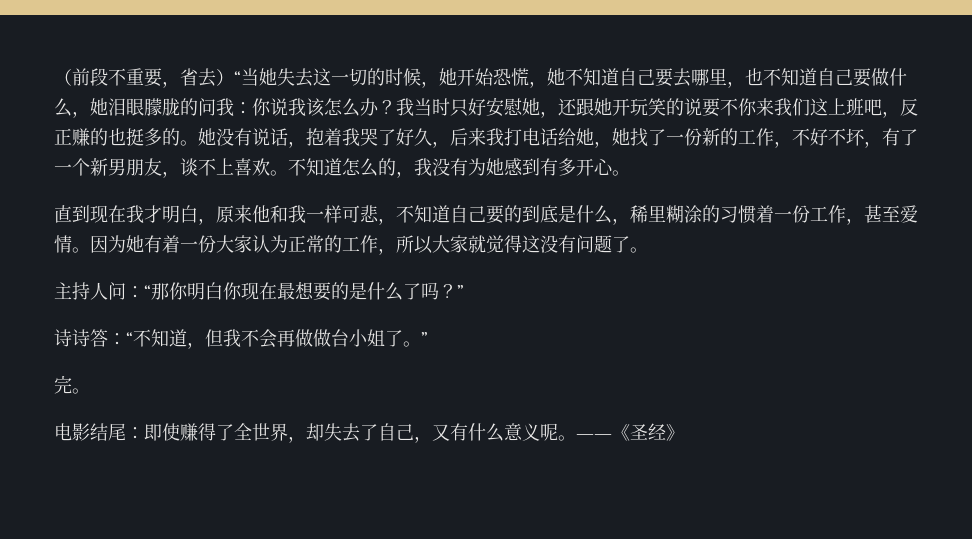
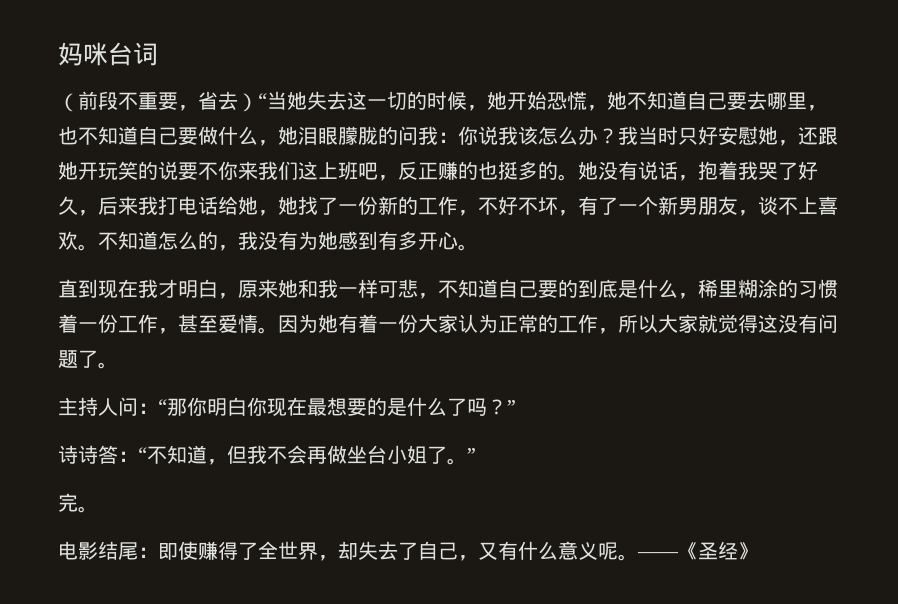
+ 妈咪台词
- 直到现在我才明白，原来他和我一样可悲，不知道自己要的到底是什么，稀里糊涂的习惯着一份工作，甚至爱情。
+ 直到现在我才明白，原来她和我一样可悲，不知道自己要的到底是什么，稀里糊涂的习惯着一份工作，甚至爱情。
- 诗诗答：“不知道，但我不会再做做台小姐了。”
+ 诗诗答：“不知道，但我不会再做坐台小姐了。”

